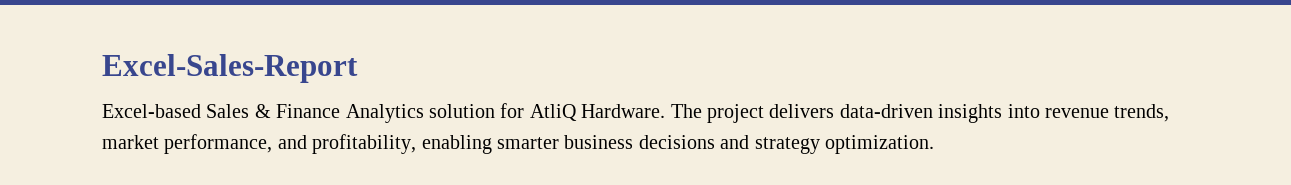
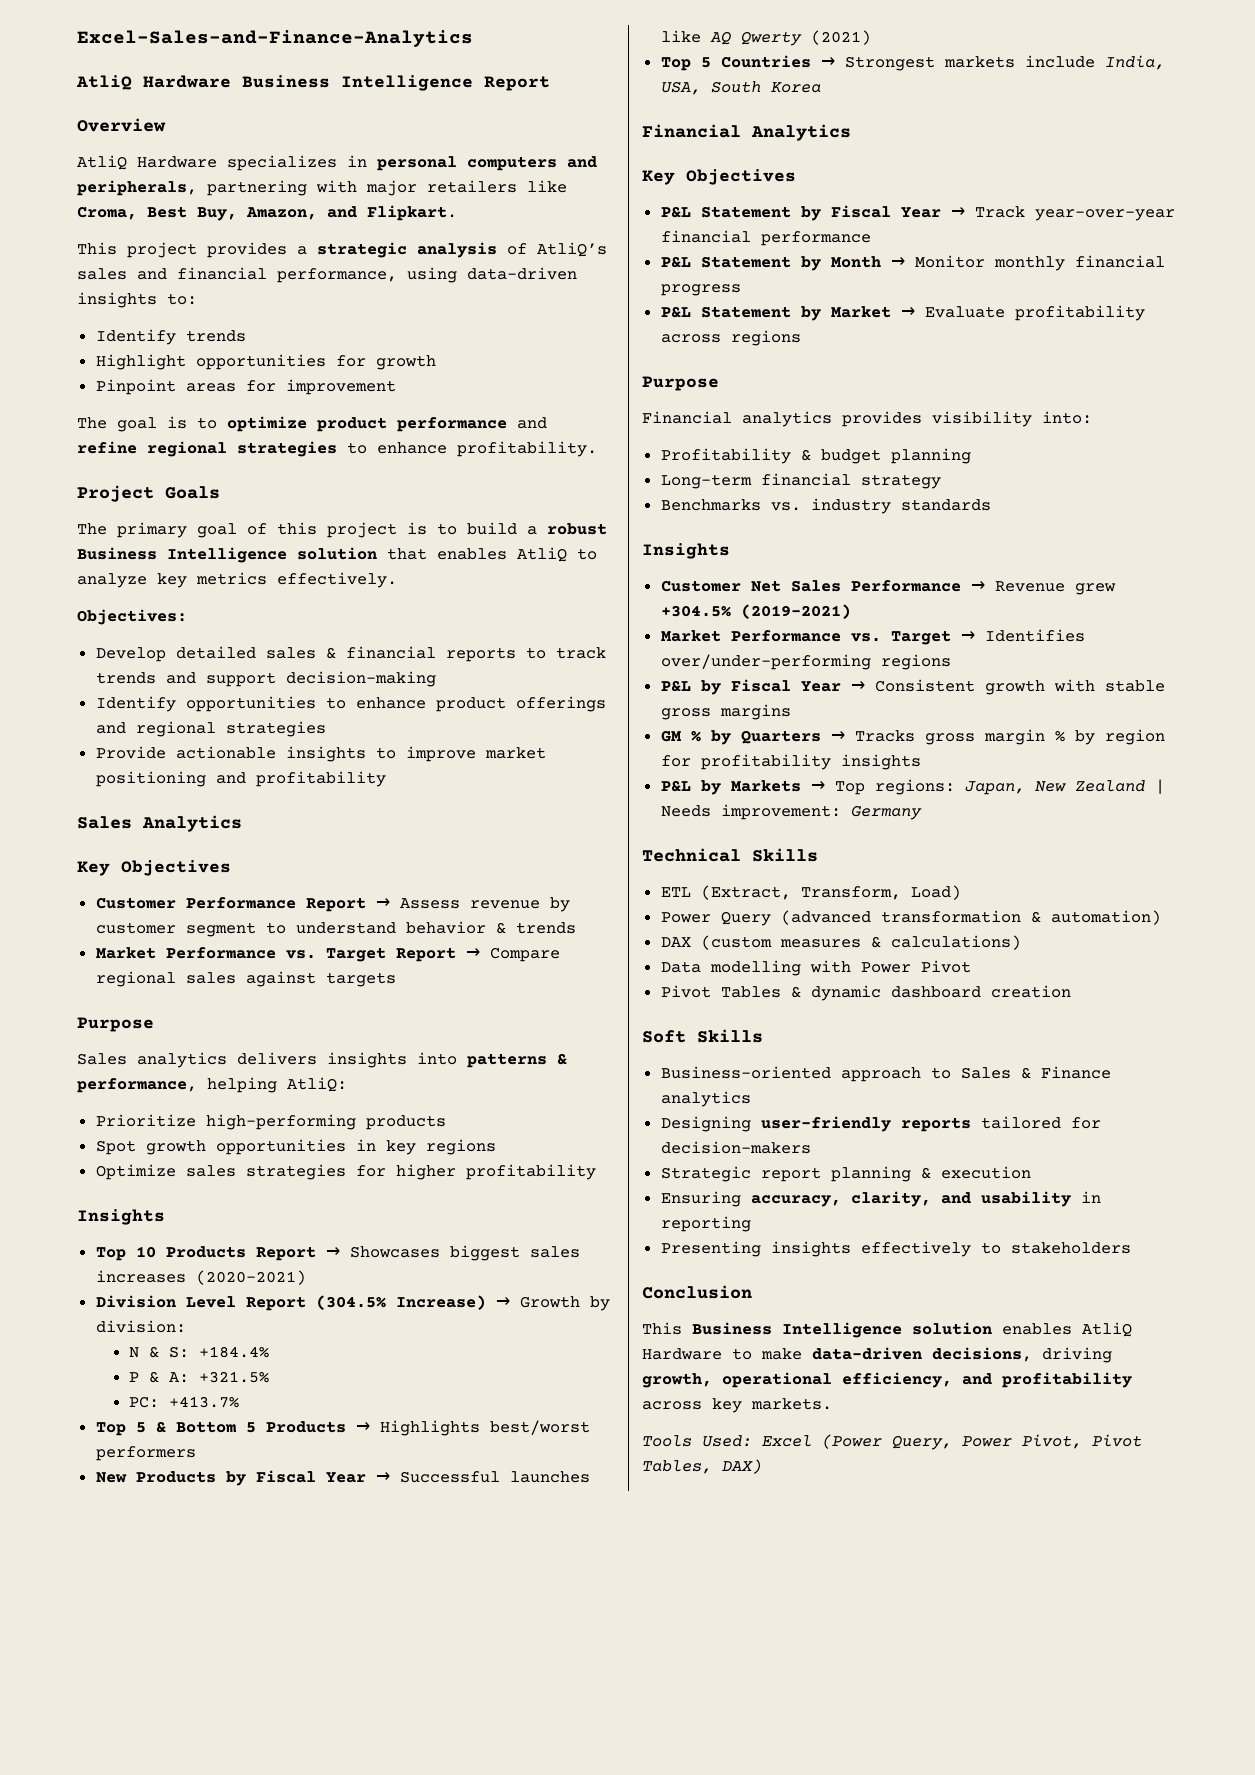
- Excel-Sales-Report
- Excel-based Sales & Finance Analytics solution for AtliQ Hardware. The project delivers data-driven insights into revenue trends, market performance, and profitability, enabling smarter business decisions and strategy optimization.
+ Excel-Sales-and-Finance-Analytics
+ AtliQ Hardware Business Intelligence Report
+ Overview
+ AtliQ Hardware specializes in personal computers and peripherals, partnering with major retailers like Croma, Best Buy, Amazon, and Flipkart.
+ This project provides a strategic analysis of AtliQ’s sales and financial performance, using data-driven insights to:
+ Identify trends
+ Highlight opportunities for growth
+ Pinpoint areas for improvement
+ The goal is to optimize product performance and refine regional strategies to enhance profitability.
+ Project Goals
+ The primary goal of this project is to build a robust Business Intelligence solution that enables AtliQ to analyze key metrics effectively.
+ Objectives:
+ Develop detailed sales & financial reports to track trends and support decision-making
+ Identify opportunities to enhance product offerings and regional strategies
+ Provide actionable insights to improve market positioning and profitability
+ Sales Analytics
+ Key Objectives
+ Customer Performance Report → Assess revenue by customer segment to understand behavior & trends
+ Market Performance vs. Target Report → Compare regional sales against targets
+ Purpose
+ Sales analytics delivers insights into patterns & performance, helping AtliQ:
+ Prioritize high-performing products
+ Spot growth opportunities in key regions
+ Optimize sales strategies for higher profitability
+ Insights
+ Top 10 Products Report → Showcases biggest sales increases (2020–2021)
+ Division Level Report (304.5% Increase) → Growth by division:
+ N & S: +184.4%
+ P & A: +321.5%
+ PC: +413.7%
+ Top 5 & Bottom 5 Products → Highlights best/worst performers
+ New Products by Fiscal Year → Successful launches like AQ Qwerty (2021)
+ Top 5 Countries → Strongest markets include India, USA, South Korea
+ Financial Analytics
+ Key Objectives
+ P&L Statement by Fiscal Year → Track year-over-year financial performance
+ P&L Statement by Month → Monitor monthly financial progress
+ P&L Statement by Market → Evaluate profitability across regions
+ Purpose
+ Financial analytics provides visibility into:
+ Profitability & budget planning
+ Long-term financial strategy
+ Benchmarks vs. industry standards
+ Insights
+ Customer Net Sales Performance → Revenue grew +304.5% (2019–2021)
+ Market Performance vs. Target → Identifies over/under-performing regions
+ P&L by Fiscal Year → Consistent growth with stable gross margins
+ GM % by Quarters → Tracks gross margin % by region for profitability insights
+ P&L by Markets → Top regions: Japan, New Zealand | Needs improvement: Germany
+ Technical Skills
+ ETL (Extract, Transform, Load)
+ Power Query (advanced transformation & automation)
+ DAX (custom measures & calculations)
+ Data modelling with Power Pivot
+ Pivot Tables & dynamic dashboard creation
+ Soft Skills
+ Business-oriented approach to Sales & Finance analytics
+ Designing user-friendly reports tailored for decision-makers
+ Strategic report planning & execution
+ Ensuring accuracy, clarity, and usability in reporting
+ Presenting insights effectively to stakeholders
+ Conclusion
+ This Business Intelligence solution enables AtliQ Hardware to make data-driven decisions, driving growth, operational efficiency, and profitability across key markets.
+ Tools Used: Excel (Power Query, Power Pivot, Pivot Tables, DAX)

